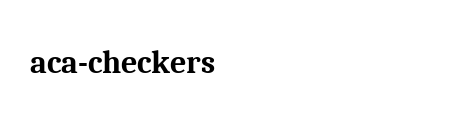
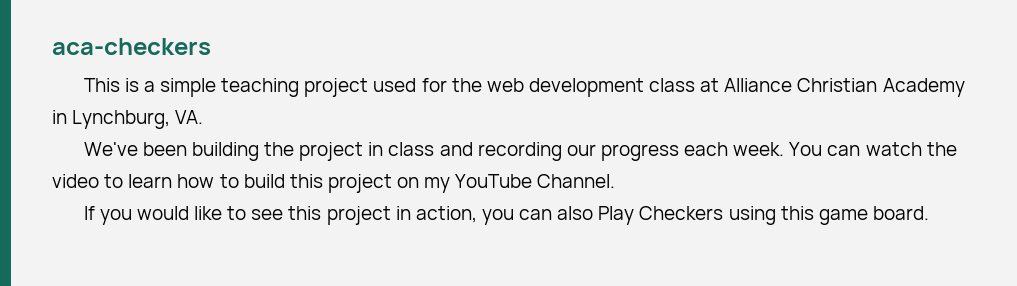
+ This is a simple teaching project used for the web development class at Alliance Christian Academy in Lynchburg, VA.
+ We've been building the project in class and recording our progress each week. You can watch the video to learn how to build this project on my YouTube Channel.
+ If you would like to see this project in action, you can also Play Checkers using this game board.

